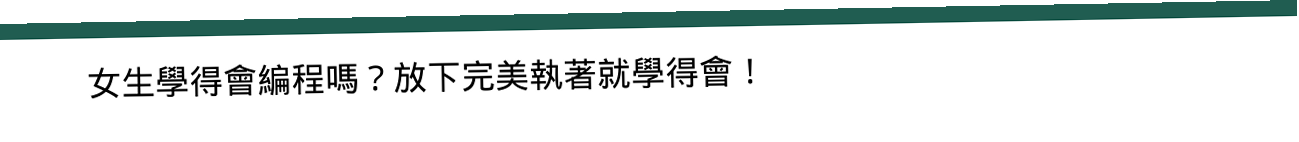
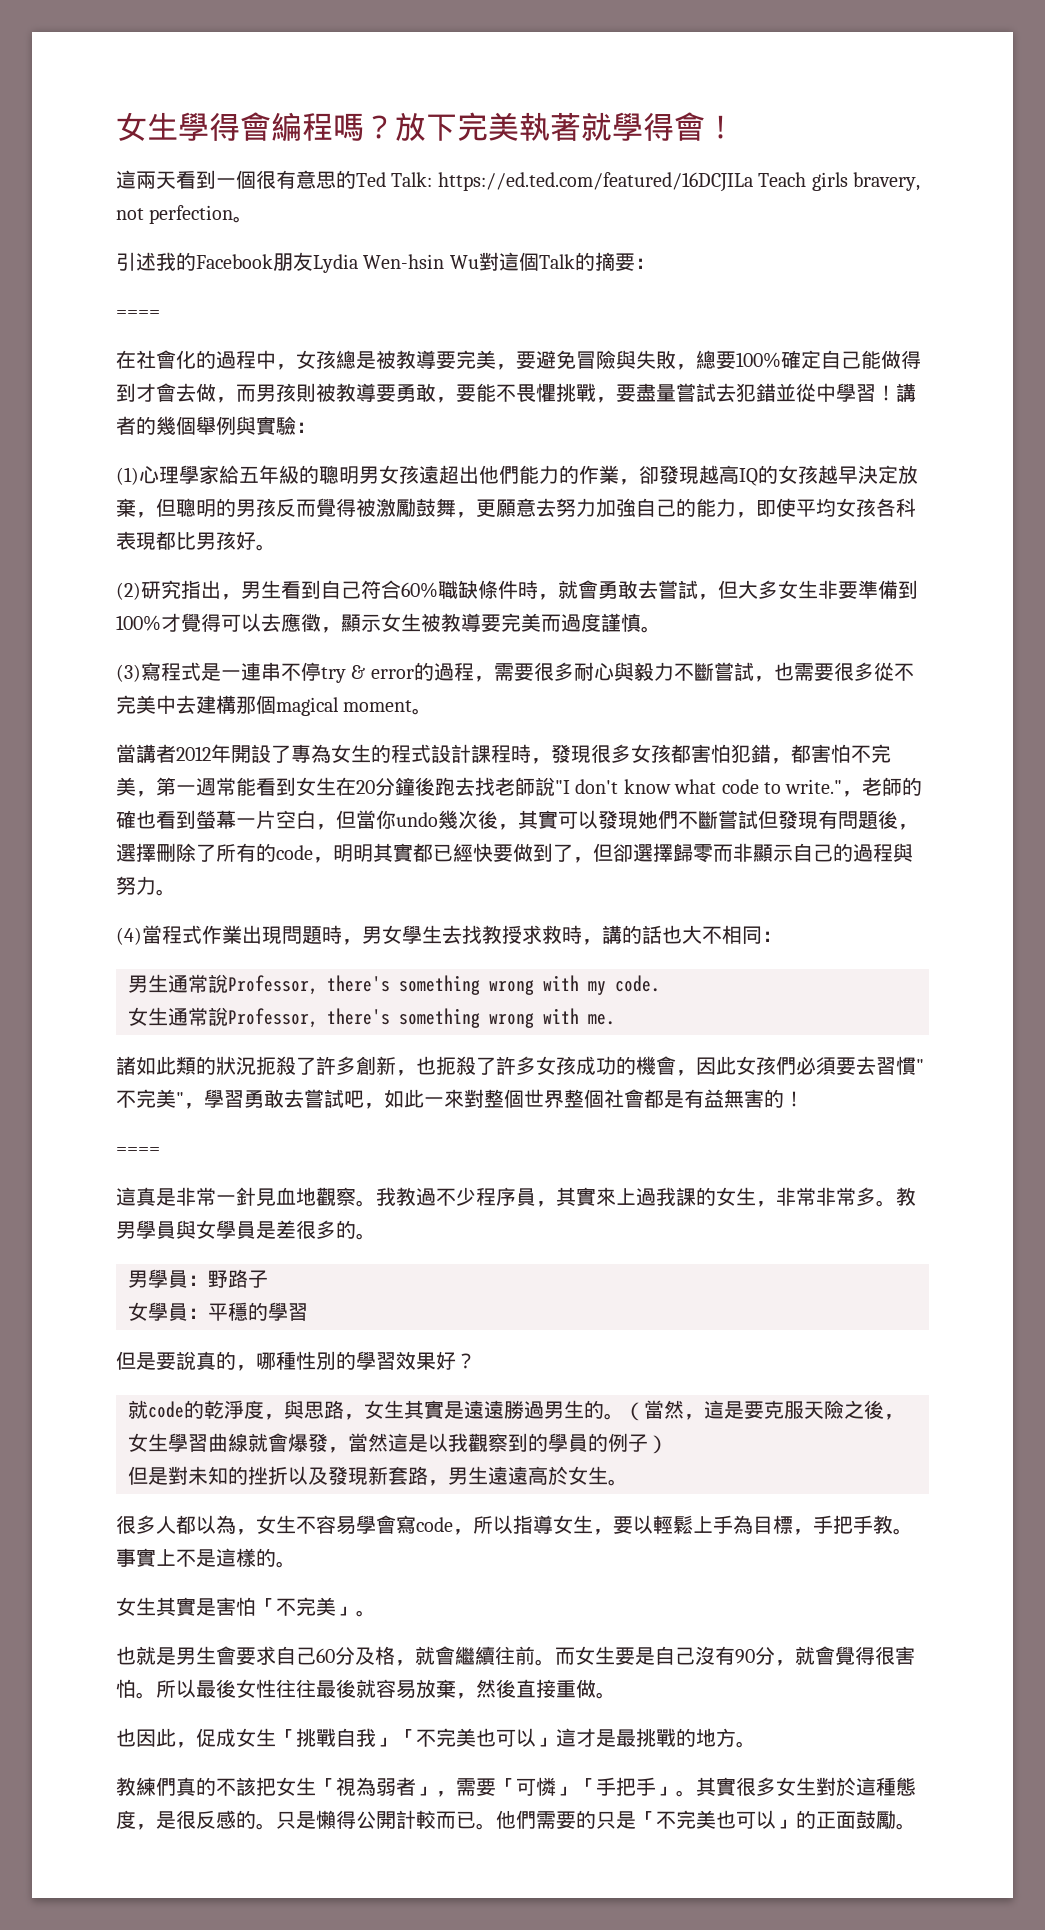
+ 這兩天看到一個很有意思的Ted Talk: https://ed.ted.com/featured/16DCJILa Teach girls bravery, not perfection。
+ 引述我的Facebook朋友Lydia Wen-hsin Wu對這個Talk的摘要：
+ ====
+ 在社會化的過程中，女孩總是被教導要完美，要避免冒險與失敗，總要100%確定自己能做得到才會去做，而男孩則被教導要勇敢，要能不畏懼挑戰，要盡量嘗試去犯錯並從中學習！講者的幾個舉例與實驗：
+ (1)心理學家給五年級的聰明男女孩遠超出他們能力的作業，卻發現越高IQ的女孩越早決定放棄，但聰明的男孩反而覺得被激勵鼓舞，更願意去努力加強自己的能力，即使平均女孩各科表現都比男孩好。
+ (2)研究指出，男生看到自己符合60%職缺條件時，就會勇敢去嘗試，但大多女生非要準備到100%才覺得可以去應徵，顯示女生被教導要完美而過度謹慎。
+ (3)寫程式是一連串不停try & error的過程，需要很多耐心與毅力不斷嘗試，也需要很多從不完美中去建構那個magical moment。
+ 當講者2012年開設了專為女生的程式設計課程時，發現很多女孩都害怕犯錯，都害怕不完美，第一週常能看到女生在20分鐘後跑去找老師說"I don't know what code to write."，老師的確也看到螢幕一片空白，但當你undo幾次後，其實可以發現她們不斷嘗試但發現有問題後，選擇刪除了所有的code，明明其實都已經快要做到了，但卻選擇歸零而非顯示自己的過程與努力。
+ (4)當程式作業出現問題時，男女學生去找教授求救時，講的話也大不相同：
+ 男生通常說Professor, there's something wrong with my code.
+ 女生通常說Professor, there's something wrong with me.
+ 諸如此類的狀況扼殺了許多創新，也扼殺了許多女孩成功的機會，因此女孩們必須要去習慣"不完美"，學習勇敢去嘗試吧，如此一來對整個世界整個社會都是有益無害的！
+ ====
+ 這真是非常一針見血地觀察。我教過不少程序員，其實來上過我課的女生，非常非常多。教男學員與女學員是差很多的。
+ 男學員：野路子
+ 女學員：平穩的學習
+ 但是要說真的，哪種性別的學習效果好？
+ 就code的乾淨度，與思路，女生其實是遠遠勝過男生的。（當然，這是要克服天險之後，女生學習曲線就會爆發，當然這是以我觀察到的學員的例子）
+ 但是對未知的挫折以及發現新套路，男生遠遠高於女生。
+ 很多人都以為，女生不容易學會寫code，所以指導女生，要以輕鬆上手為目標，手把手教。事實上不是這樣的。
+ 女生其實是害怕「不完美」。
+ 也就是男生會要求自己60分及格，就會繼續往前。而女生要是自己沒有90分，就會覺得很害怕。所以最後女性往往最後就容易放棄，然後直接重做。
+ 也因此，促成女生「挑戰自我」「不完美也可以」這才是最挑戰的地方。
+ 教練們真的不該把女生「視為弱者」，需要「可憐」「手把手」。其實很多女生對於這種態度，是很反感的。只是懶得公開計較而已。他們需要的只是「不完美也可以」的正面鼓勵。

